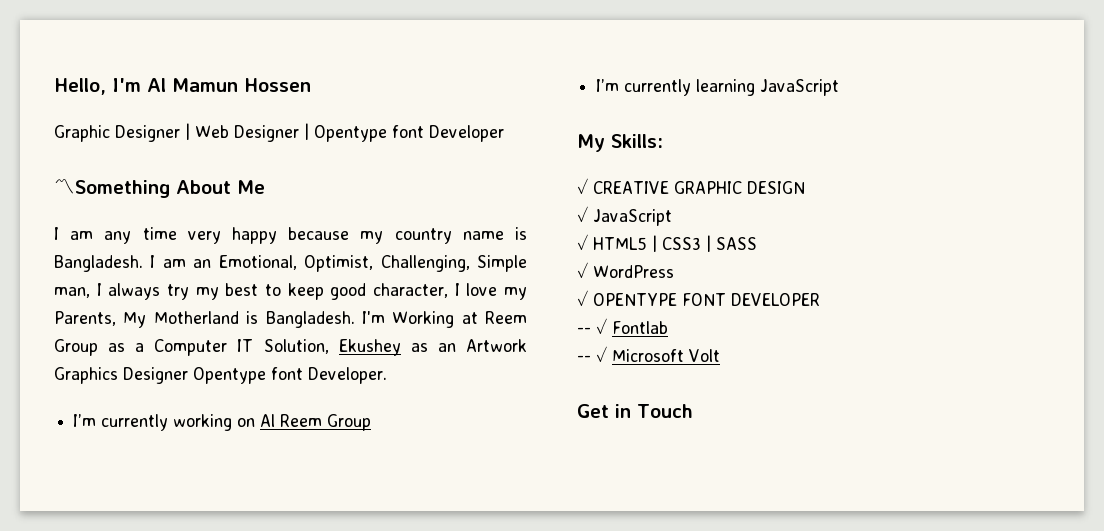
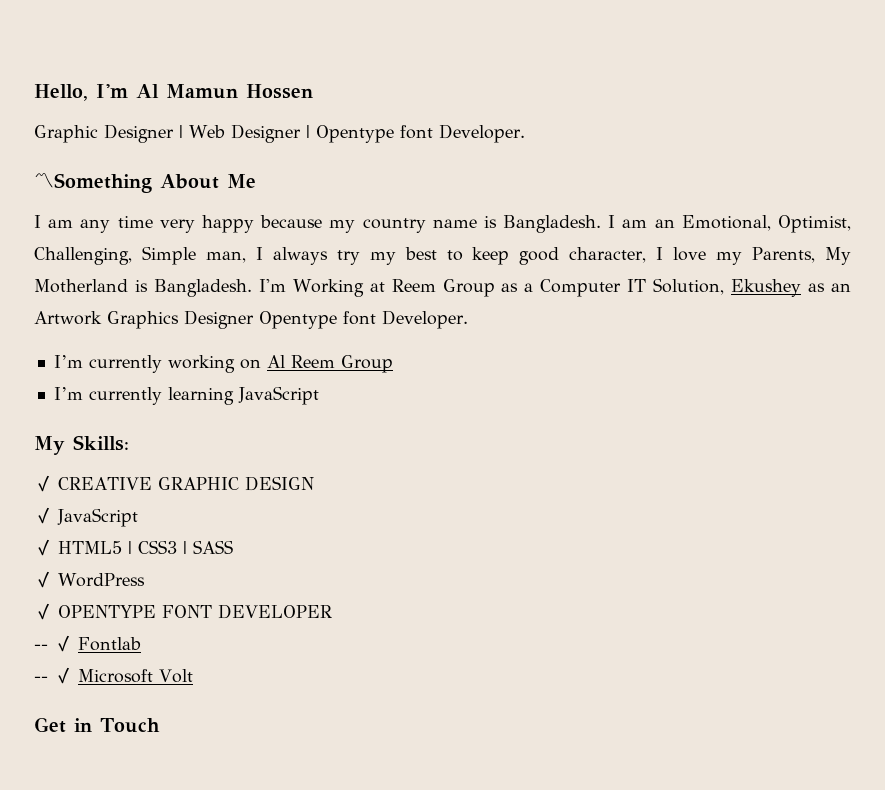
- Graphic Designer | Web Designer | Opentype font Developer
+ Graphic Designer | Web Designer | Opentype font Developer.

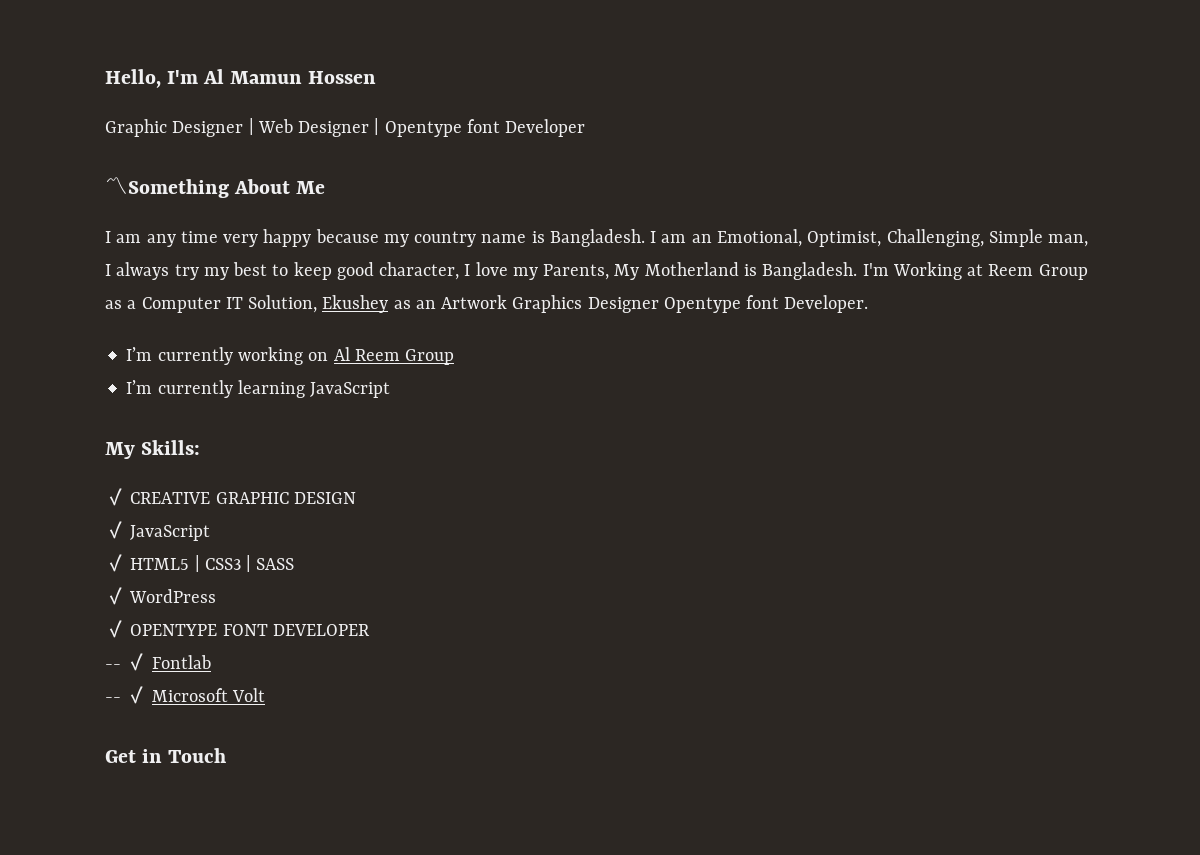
- Graphic Designer | Web Designer | Opentype font Developer.
+ Graphic Designer | Web Designer | Opentype font Developer

